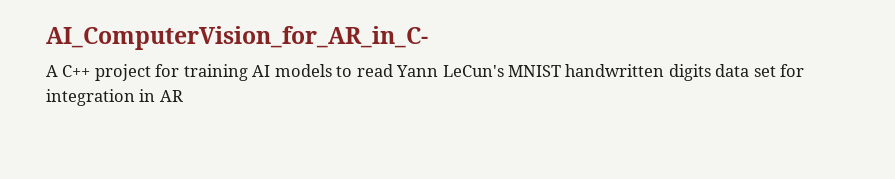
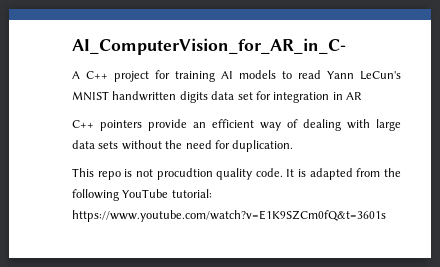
+ C++ pointers provide an efficient way of dealing with large data sets without the need for duplication.
+ This repo is not procudtion quality code. It is adapted from the following YouTube tutorial: https://www.youtube.com/watch?v=E1K9SZCm0fQ&t=3601s

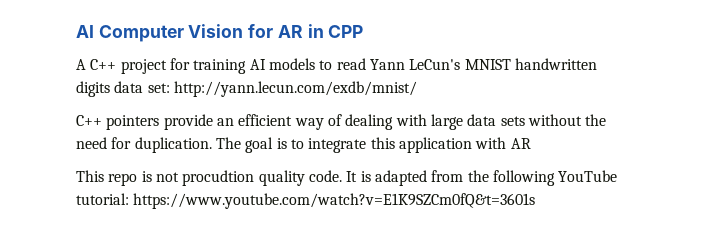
- AI_ComputerVision_for_AR_in_C-
+ AI Computer Vision for AR in CPP
- A C++ project for training AI models to read Yann LeCun's MNIST handwritten digits data set for integration in AR
+ A C++ project for training AI models to read Yann LeCun's MNIST handwritten digits data set: http://yann.lecun.com/exdb/mnist/
+ The goal is to integrate this application with AR

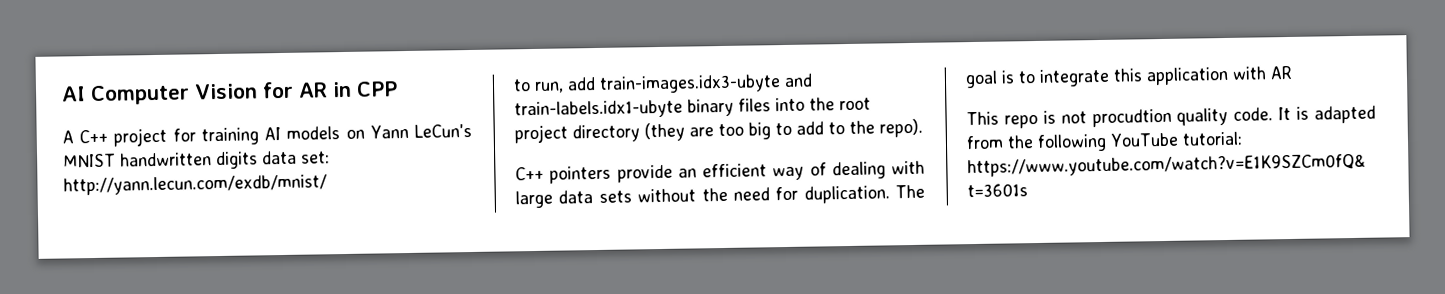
- A C++ project for training AI models to read Yann LeCun's MNIST handwritten digits data set: http://yann.lecun.com/exdb/mnist/
+ A C++ project for training AI models on Yann LeCun's MNIST handwritten digits data set: http://yann.lecun.com/exdb/mnist/
+ to run, add train-images.idx3-ubyte and train-labels.idx1-ubyte binary files into the root project directory (they are too big to add to the repo).

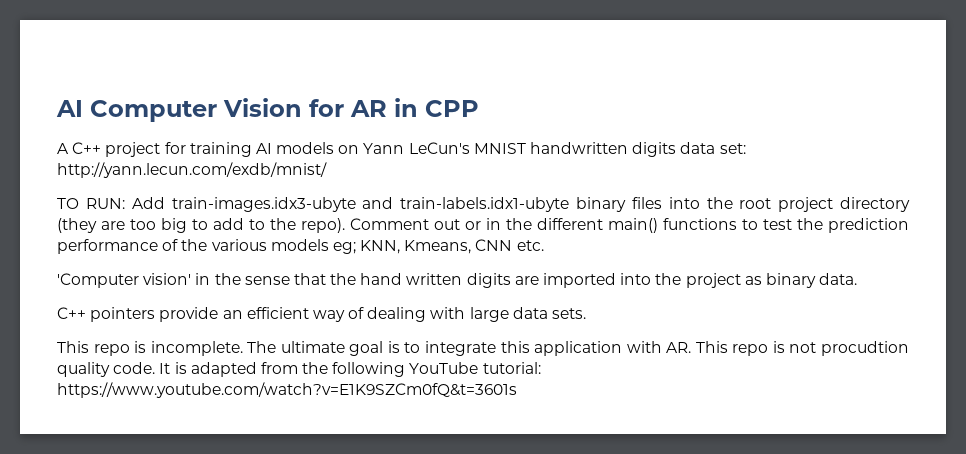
- to run, add train-images.idx3-ubyte and train-labels.idx1-ubyte binary files into the root project directory (they are too big to add to the repo).
+ TO RUN: Add train-images.idx3-ubyte and train-labels.idx1-ubyte binary files into the root project directory (they are too big to add to the repo). Comment out or in the different main() functions to test the prediction performance of the various models eg; KNN, Kmeans, CNN etc.
+ 'Computer vision' in the sense that the hand written digits are imported into the project as binary data.
- C++ pointers provide an efficient way of dealing with large data sets without the need for duplication. The goal is to integrate this application with AR
- This repo is not procudtion quality code.
+ C++ pointers provide an efficient way of dealing with large data sets.
+ This repo is incomplete. The ultimate goal is to integrate this application with AR. This repo is not procudtion quality code.

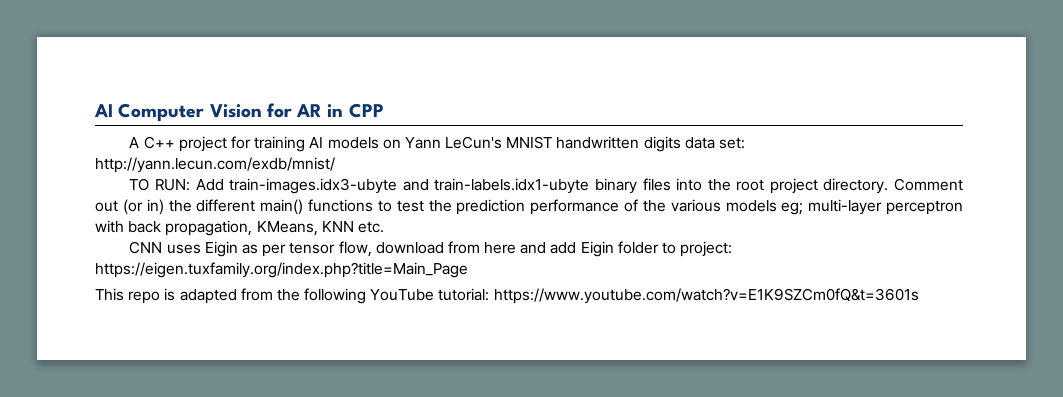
- TO RUN: Add train-images.idx3-ubyte and train-labels.idx1-ubyte binary files into the root project directory (they are too big to add to the repo). Comment out or in the different main() functions to test the prediction performance of the various models eg; KNN, Kmeans, CNN etc.
- 'Computer vision' in the sense that the hand written digits are imported into the project as binary data.
- C++ pointers provide an efficient way of dealing with large data sets.
- This repo is incomplete. The ultimate goal is to integrate this application with AR. This repo is not procudtion quality code. It is adapted from the following YouTube tutorial: https://www.youtube.com/watch?v=E1K9SZCm0fQ&t=3601s
+ TO RUN: Add train-images.idx3-ubyte and train-labels.idx1-ubyte binary files into the root project directory. Comment out (or in) the different main() functions to test the prediction performance of the various models eg; multi-layer perceptron with back propagation, KMeans, KNN etc.
+ CNN uses Eigin as per tensor flow, download from here and add Eigin folder to project: https://eigen.tuxfamily.org/index.php?title=Main_Page
+ This repo is adapted from the following YouTube tutorial: https://www.youtube.com/watch?v=E1K9SZCm0fQ&t=3601s

